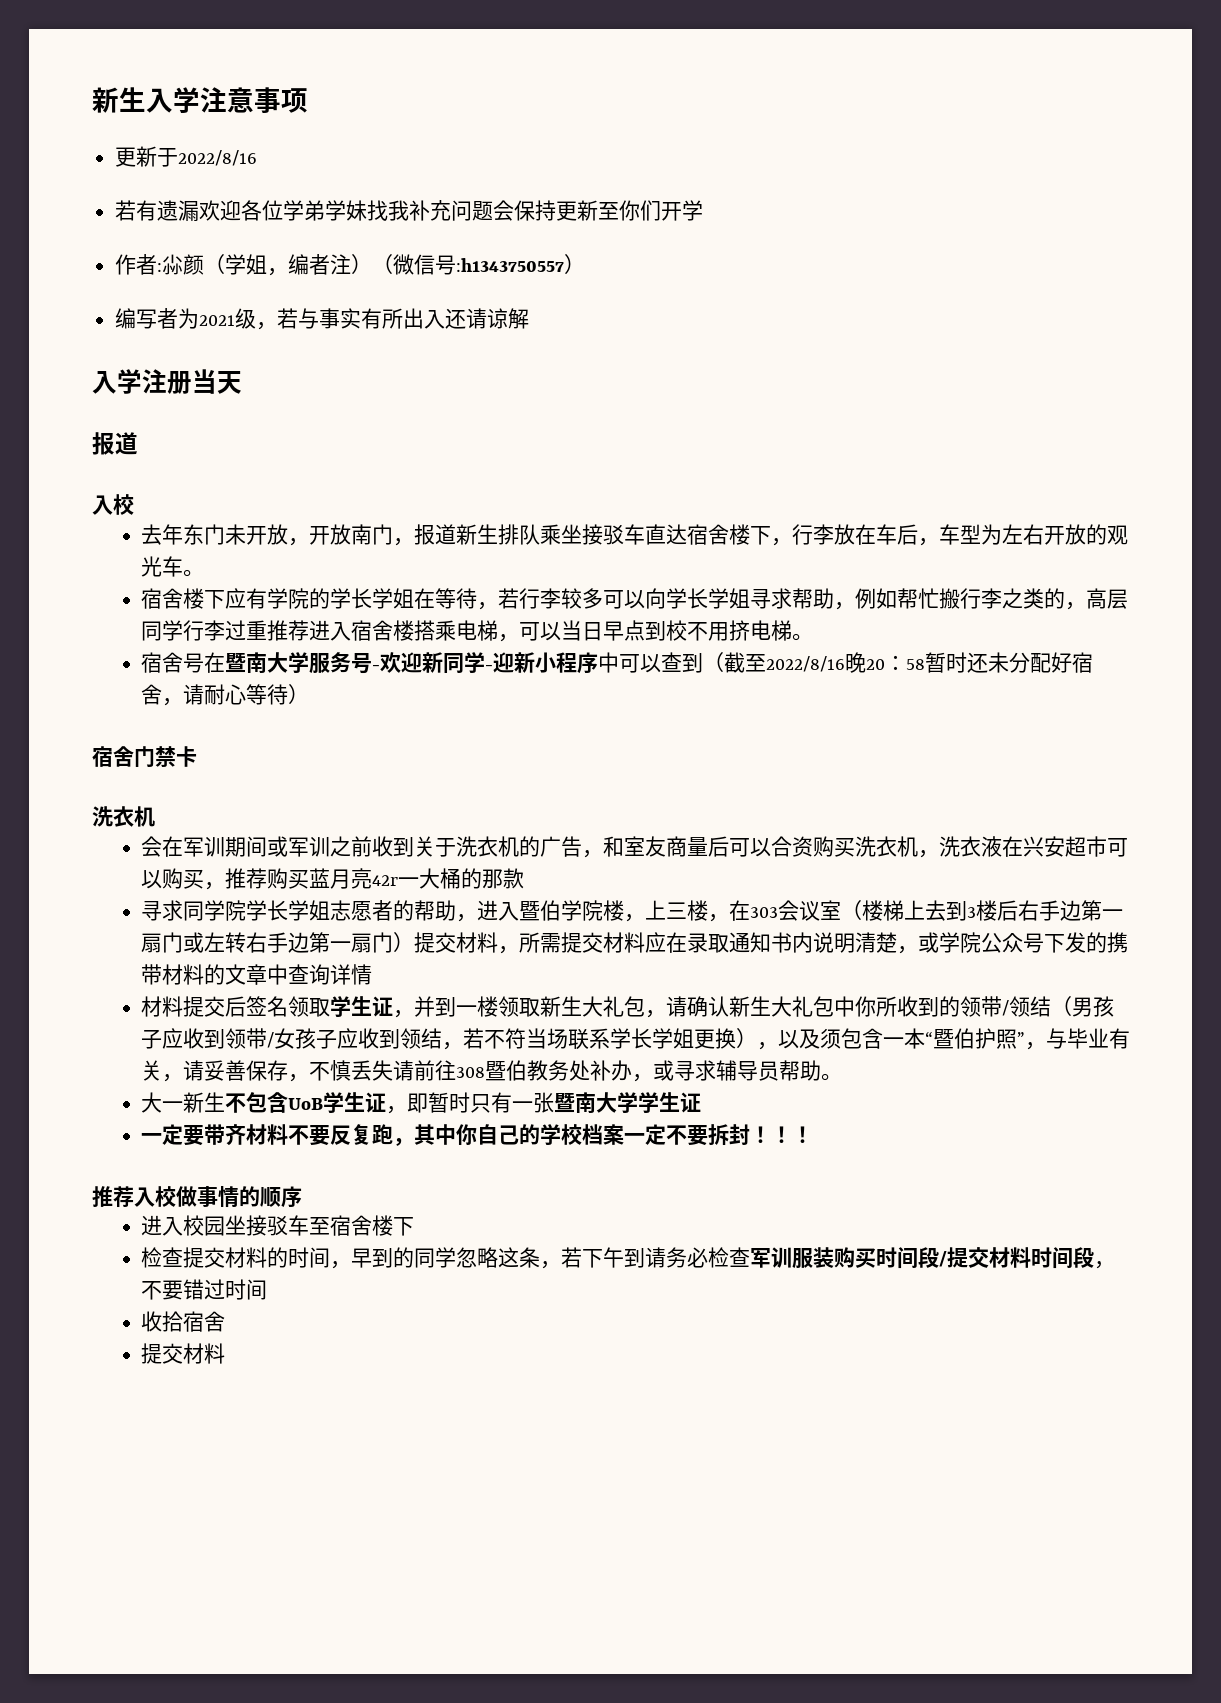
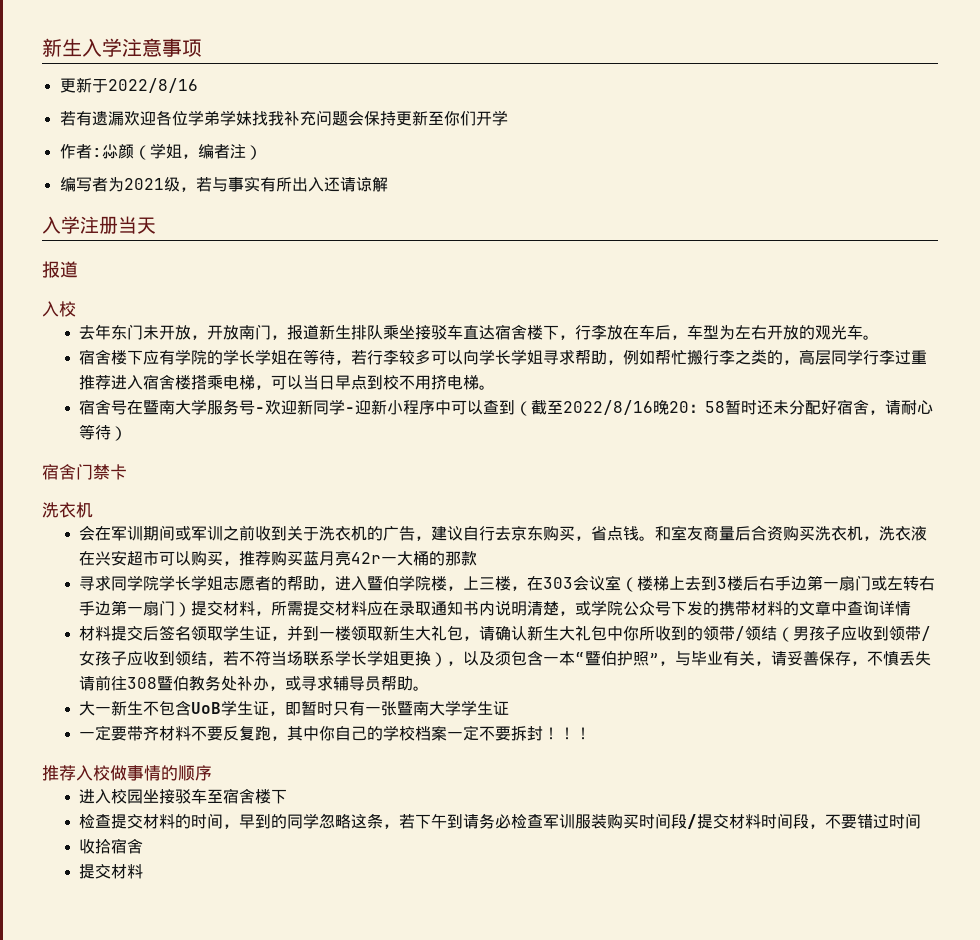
- 作者:尛颜（学姐，编者注）（微信号:h1343750557）
+ 作者:尛颜（学姐，编者注）
- 会在军训期间或军训之前收到关于洗衣机的广告，和室友商量后可以合资购买洗衣机，洗衣液在兴安超市可以购买，推荐购买蓝月亮42r一大桶的那款
+ 会在军训期间或军训之前收到关于洗衣机的广告，建议自行去京东购买，省点钱。和室友商量后合资购买洗衣机，洗衣液在兴安超市可以购买，推荐购买蓝月亮42r一大桶的那款

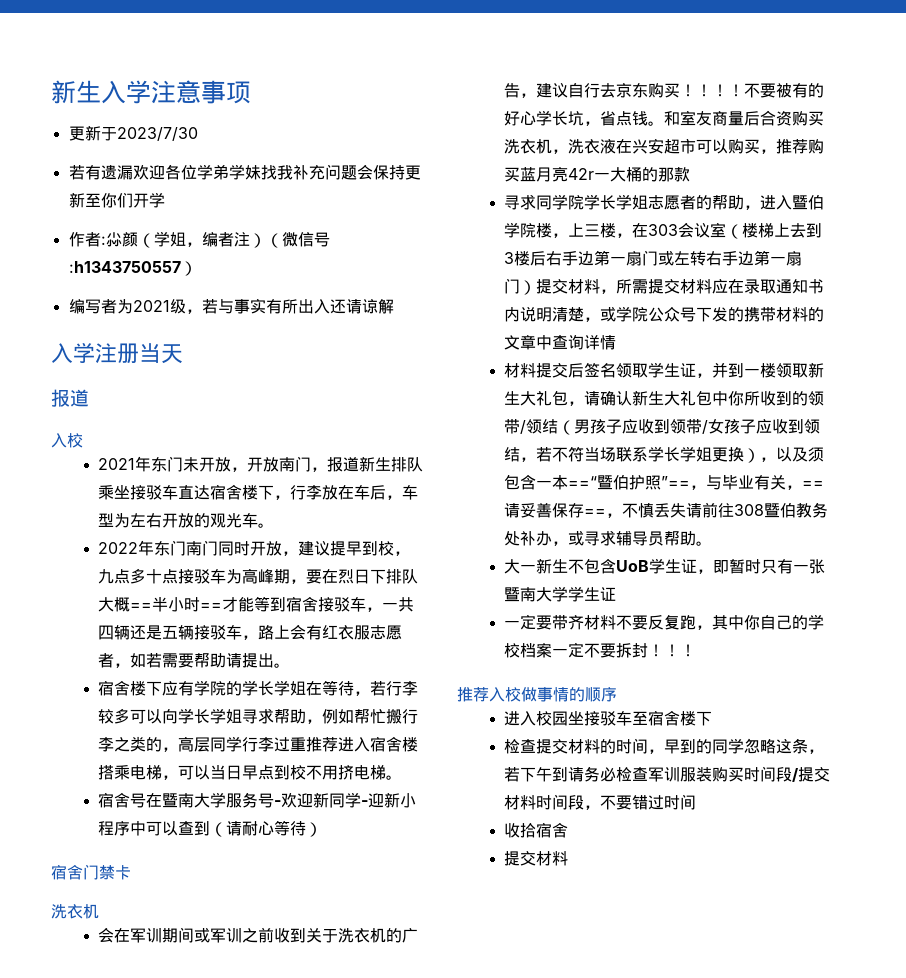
- 更新于2022/8/16
+ 更新于2023/7/30
- 作者:尛颜（学姐，编者注）
+ 作者:尛颜（学姐，编者注）（微信号:h1343750557）
- 去年东门未开放，开放南门，报道新生排队乘坐接驳车直达宿舍楼下，行李放在车后，车型为左右开放的观光车。
+ 2021年东门未开放，开放南门，报道新生排队乘坐接驳车直达宿舍楼下，行李放在车后，车型为左右开放的观光车。
+ 2022年东门南门同时开放，建议提早到校，九点多十点接驳车为高峰期，要在烈日下排队大概==半小时==才能等到宿舍接驳车，一共四辆还是五辆接驳车，路上会有红衣服志愿者，如若需要帮助请提出。
- 宿舍号在暨南大学服务号-欢迎新同学-迎新小程序中可以查到（截至2022/8/16晚20：58暂时还未分配好宿舍，请耐心等待）
+ 宿舍号在暨南大学服务号-欢迎新同学-迎新小程序中可以查到（请耐心等待）
- 会在军训期间或军训之前收到关于洗衣机的广告，建议自行去京东购买，省点钱。
+ 会在军训期间或军训之前收到关于洗衣机的广告，建议自行去京东购买！！！！不要被有的好心学长坑，省点钱。
- 材料提交后签名领取学生证，并到一楼领取新生大礼包，请确认新生大礼包中你所收到的领带/领结（男孩子应收到领带/女孩子应收到领结，若不符当场联系学长学姐更换），以及须包含一本“暨伯护照”，与毕业有关，请妥善保存，不慎丢失请前往308暨伯教务处补办，或寻求辅导员帮助。
+ 材料提交后签名领取学生证，并到一楼领取新生大礼包，请确认新生大礼包中你所收到的领带/领结（男孩子应收到领带/女孩子应收到领结，若不符当场联系学长学姐更换），以及须包含一本==“暨伯护照”==，与毕业有关，==请妥善保存==，不慎丢失请前往308暨伯教务处补办，或寻求辅导员帮助。

